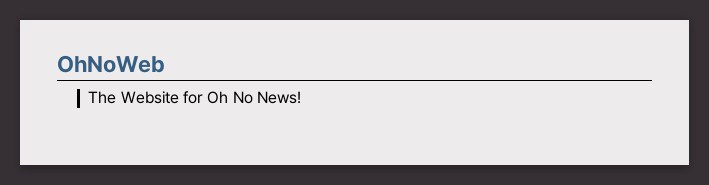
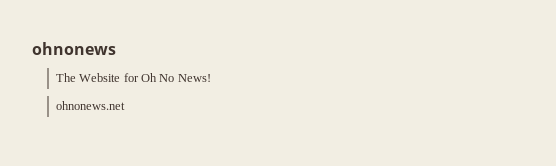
- OhNoWeb
+ ohnonews
+ ohnonews.net

